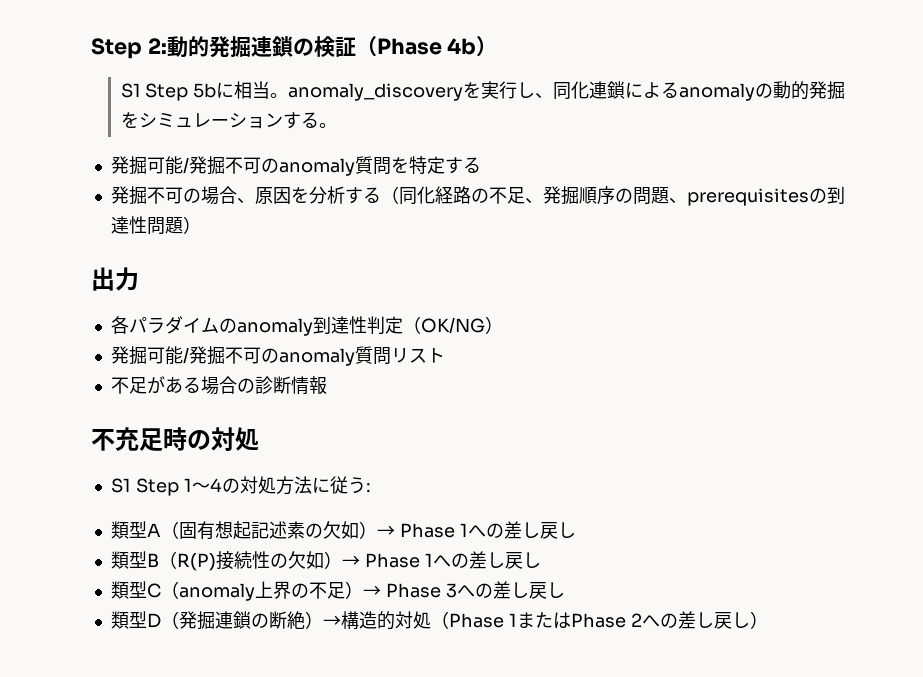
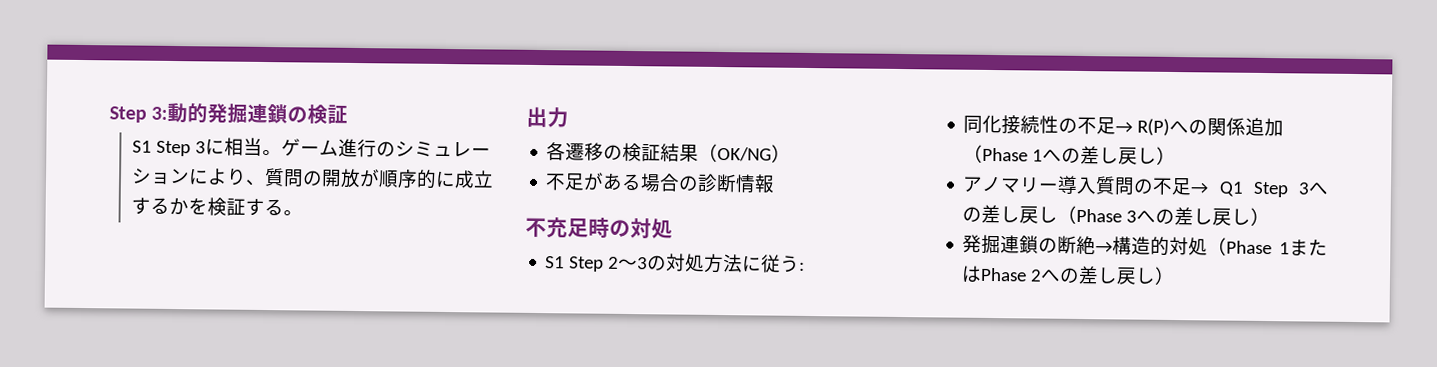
- Step 2:動的発掘連鎖の検証（Phase 4b）
- S1 Step 5bに相当。anomaly_discoveryを実行し、同化連鎖によるanomalyの動的発掘をシミュレーションする。
- 発掘可能/発掘不可のanomaly質問を特定する
- 発掘不可の場合、原因を分析する（同化経路の不足、発掘順序の問題、prerequisitesの到達性問題）
+ Step 3:動的発掘連鎖の検証
+ S1 Step 3に相当。ゲーム進行のシミュレーションにより、質問の開放が順序的に成立するかを検証する。
  出力
- 各パラダイムのanomaly到達性判定（OK/NG）
- 発掘可能/発掘不可のanomaly質問リスト
+ 各遷移の検証結果（OK/NG）
- S1 Step 1〜4の対処方法に従う:
+ S1 Step 2〜3の対処方法に従う:
- 類型A（固有想起記述素の欠如）→ Phase 1への差し戻し
- 類型B（R(P)接続性の欠如）→ Phase 1への差し戻し
- 類型C（anomaly上界の不足）→ Phase 3への差し戻し
- 類型D（発掘連鎖の断絶）→構造的対処（Phase 1またはPhase 2への差し戻し）
+ 同化接続性の不足→ R(P)への関係追加（Phase 1への差し戻し）
+ アノマリー導入質問の不足→ Q1 Step 3への差し戻し（Phase 3への差し戻し）
+ 発掘連鎖の断絶→構造的対処（Phase 1またはPhase 2への差し戻し）

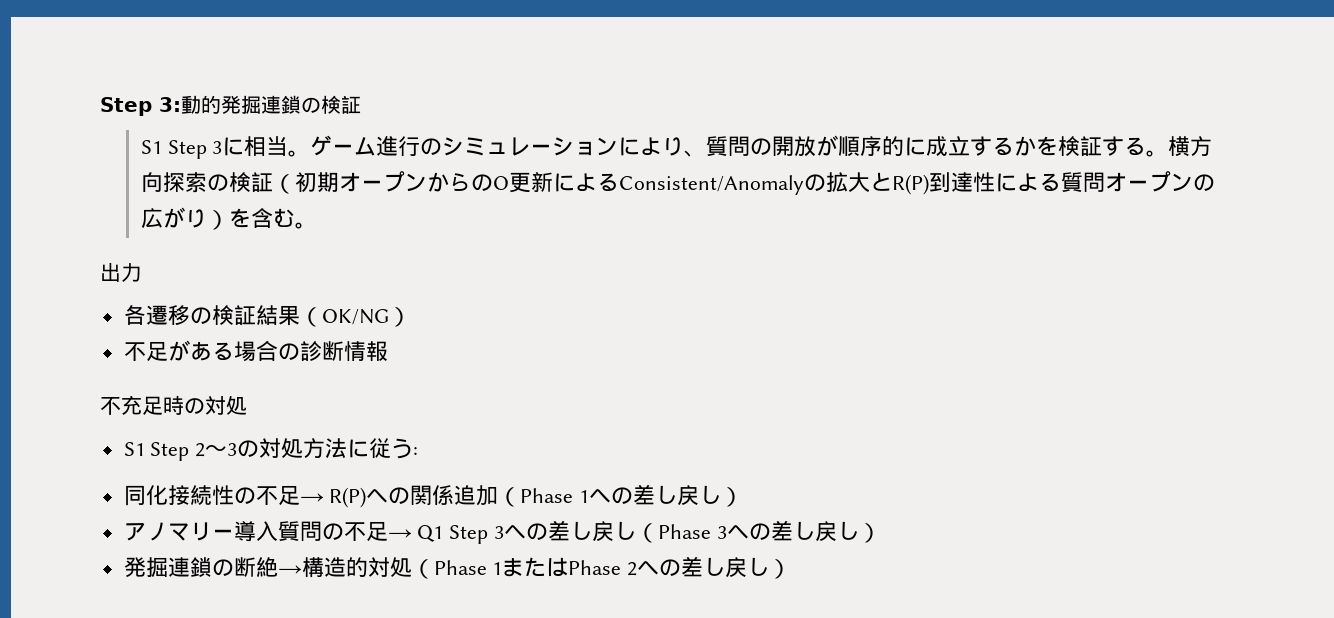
+ 横方向探索の検証（初期オープンからのO更新によるConsistent/Anomalyの拡大とR(P)到達性による質問オープンの広がり）を含む。

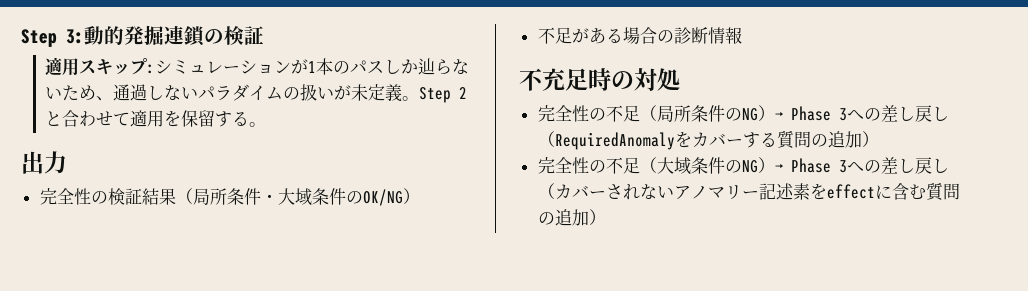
- S1 Step 3に相当。ゲーム進行のシミュレーションにより、質問の開放が順序的に成立するかを検証する。横方向探索の検証（初期オープンからのO更新によるConsistent/Anomalyの拡大とR(P)到達性による質問オープンの広がり）を含む。
+ 適用スキップ:シミュレーションが1本のパスしか辿らないため、通過しないパラダイムの扱いが未定義。Step 2と合わせて適用を保留する。
- 各遷移の検証結果（OK/NG）
+ 完全性の検証結果（局所条件・大域条件のOK/NG）
- S1 Step 2〜3の対処方法に従う:
- 同化接続性の不足→ R(P)への関係追加（Phase 1への差し戻し）
- アノマリー導入質問の不足→ Q1 Step 3への差し戻し（Phase 3への差し戻し）
- 発掘連鎖の断絶→構造的対処（Phase 1またはPhase 2への差し戻し）
+ 完全性の不足（局所条件のNG）→ Phase 3への差し戻し（RequiredAnomalyをカバーする質問の追加）
+ 完全性の不足（大域条件のNG）→ Phase 3への差し戻し（カバーされないアノマリー記述素をeffectに含む質問の追加）

